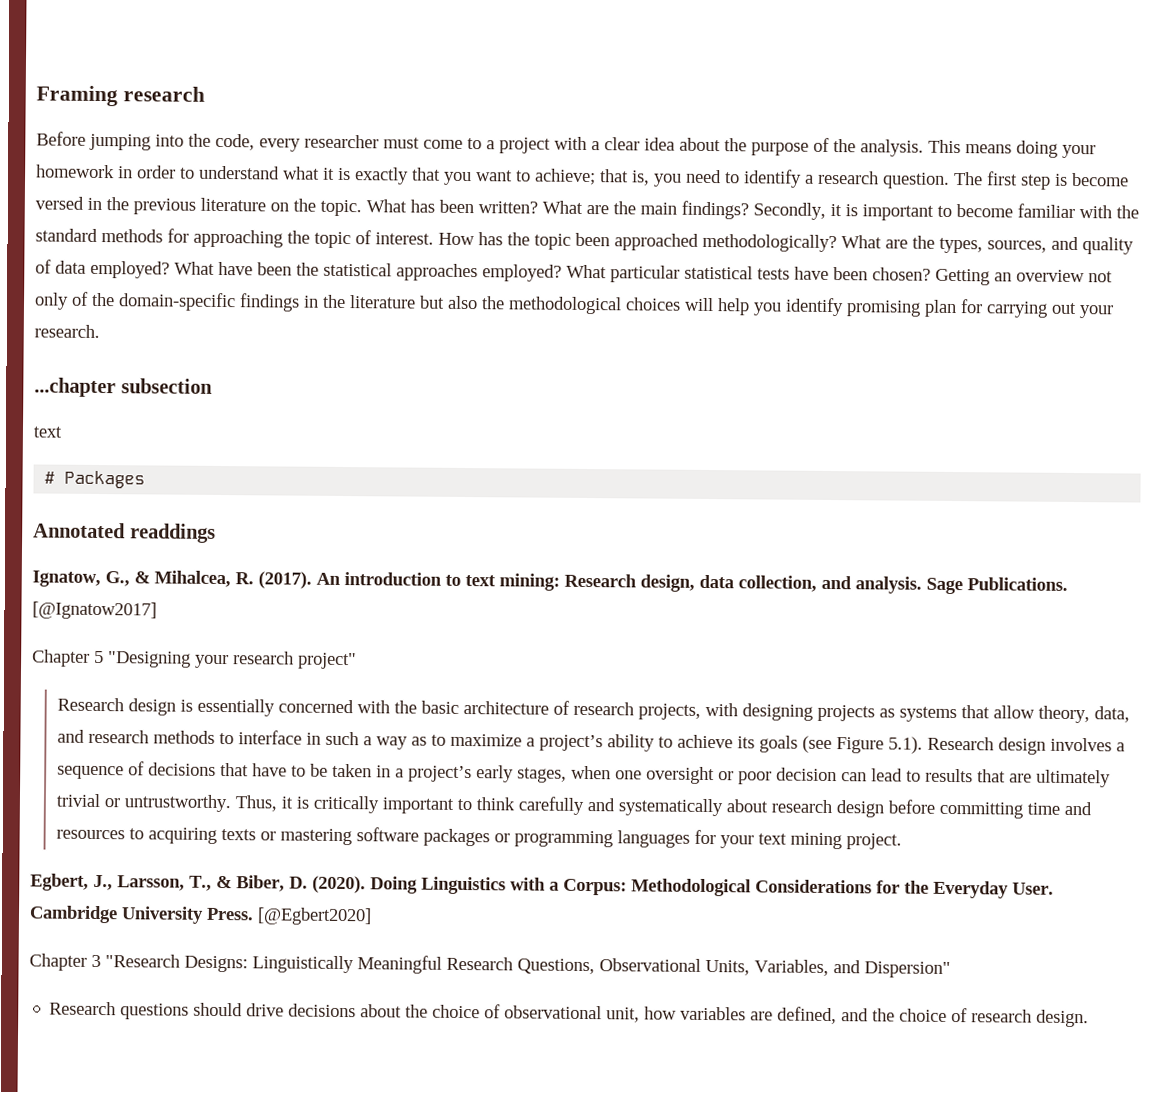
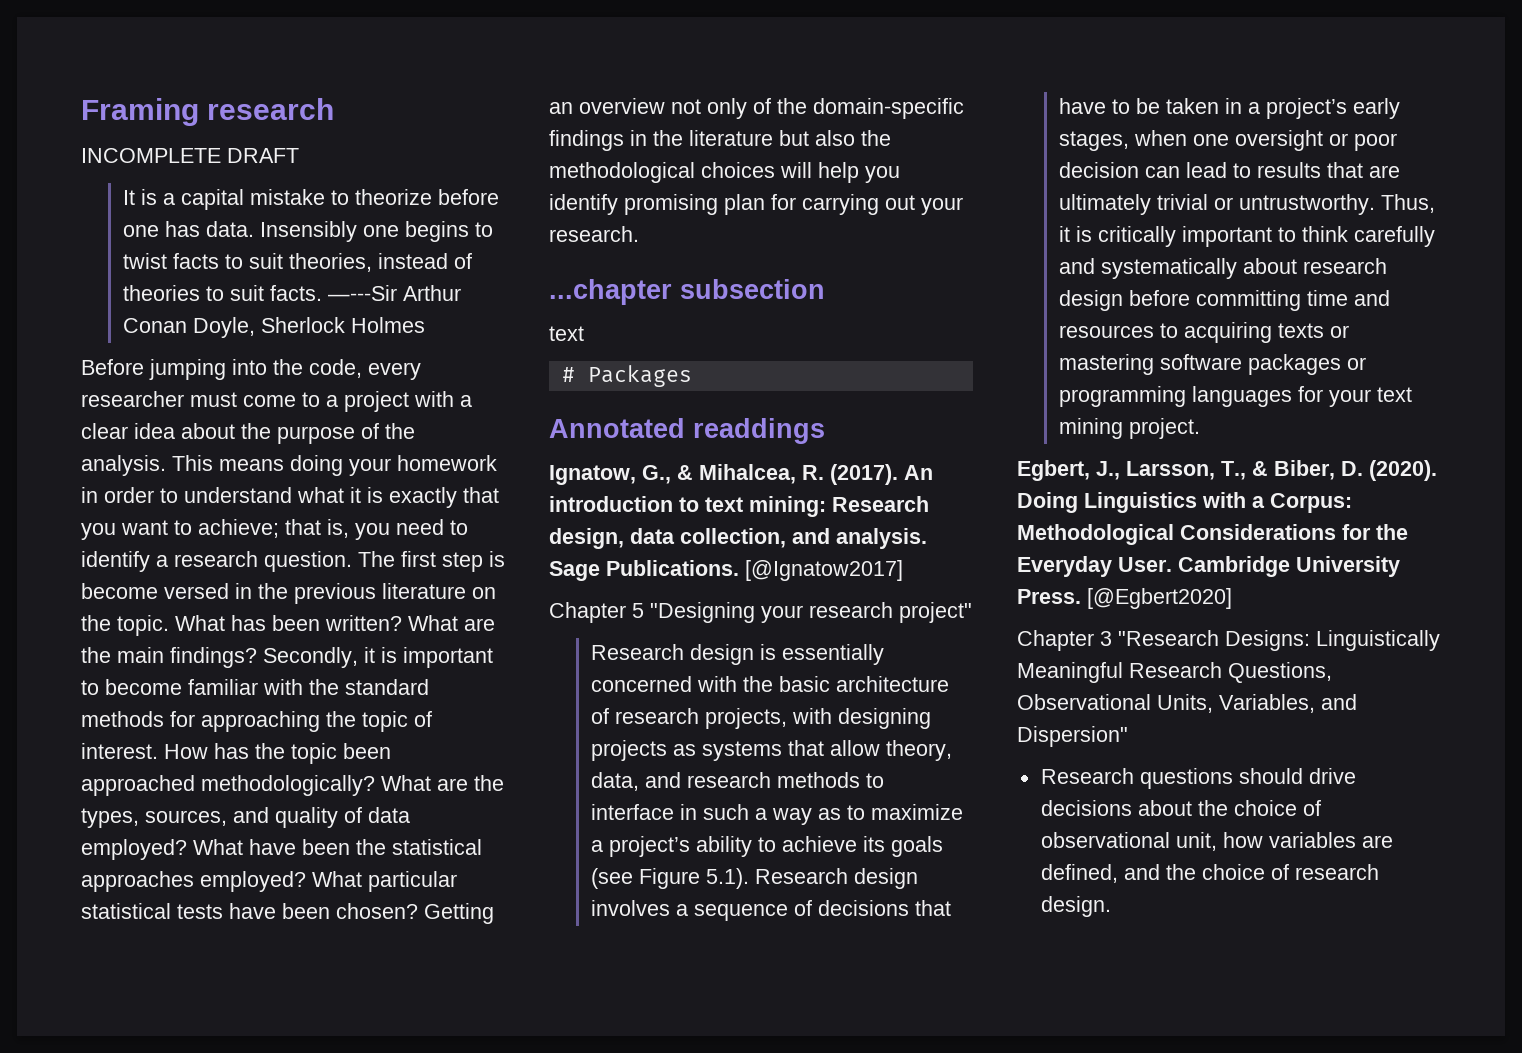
+ INCOMPLETE DRAFT
+ It is a capital mistake to theorize before one has data. Insensibly one begins to twist facts to suit theories, instead of theories to suit facts. ―---Sir Arthur Conan Doyle, Sherlock Holmes

